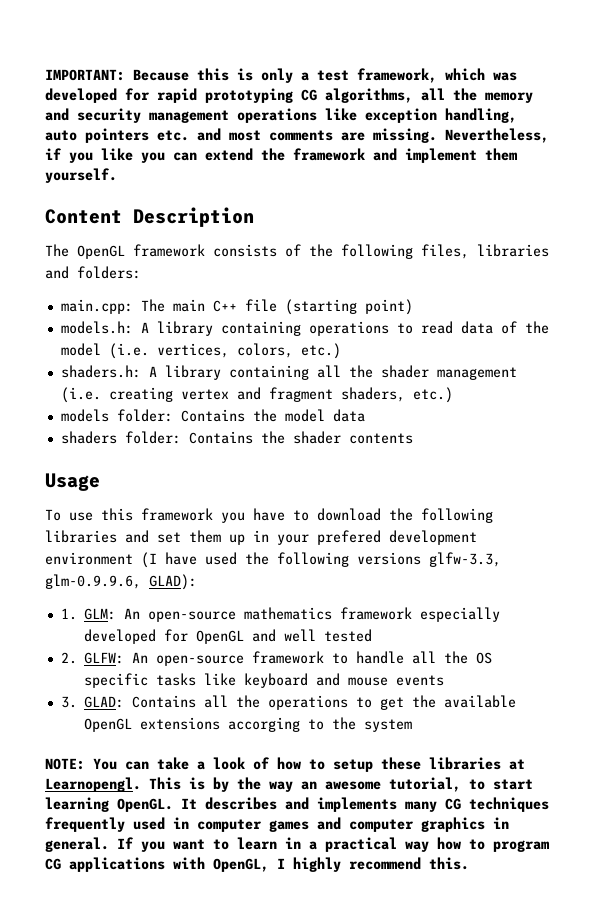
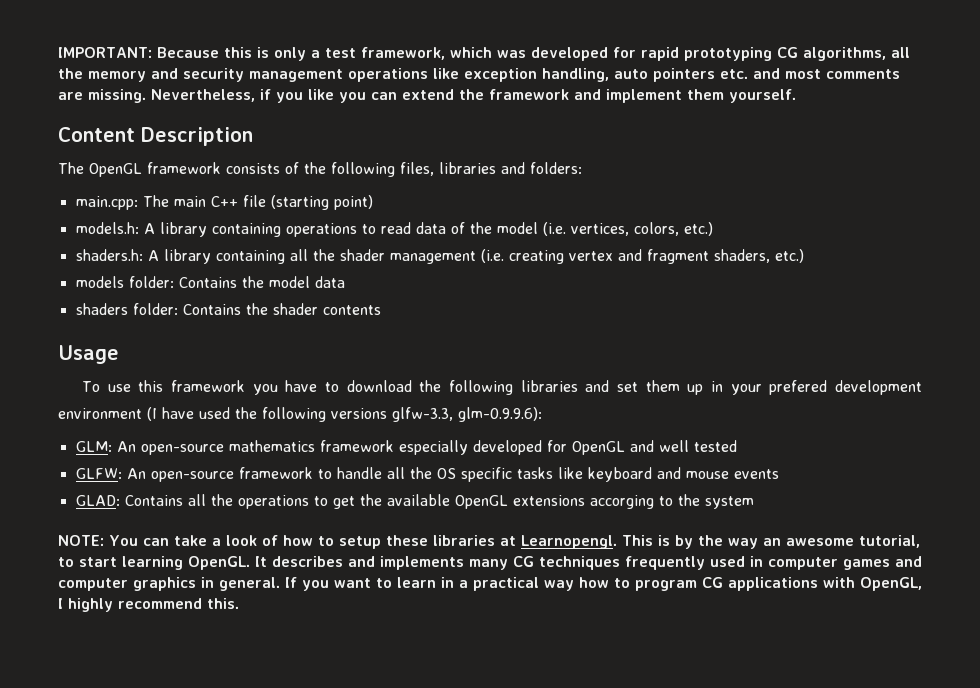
- To use this framework you have to download the following libraries and set them up in your prefered development environment (I have used the following versions glfw-3.3, glm-0.9.9.6, GLAD):
- 1. GLM: An open-source mathematics framework especially developed for OpenGL and well tested
+ To use this framework you have to download the following libraries and set them up in your prefered development environment (I have used the following versions glfw-3.3, glm-0.9.9.6):
+ GLM: An open-source mathematics framework especially developed for OpenGL and well tested
- 2. GLFW: An open-source framework to handle all the OS specific tasks like keyboard and mouse events
+ GLFW: An open-source framework to handle all the OS specific tasks like keyboard and mouse events
- 3. GLAD: Contains all the operations to get the available OpenGL extensions accorging to the system
+ GLAD: Contains all the operations to get the available OpenGL extensions accorging to the system

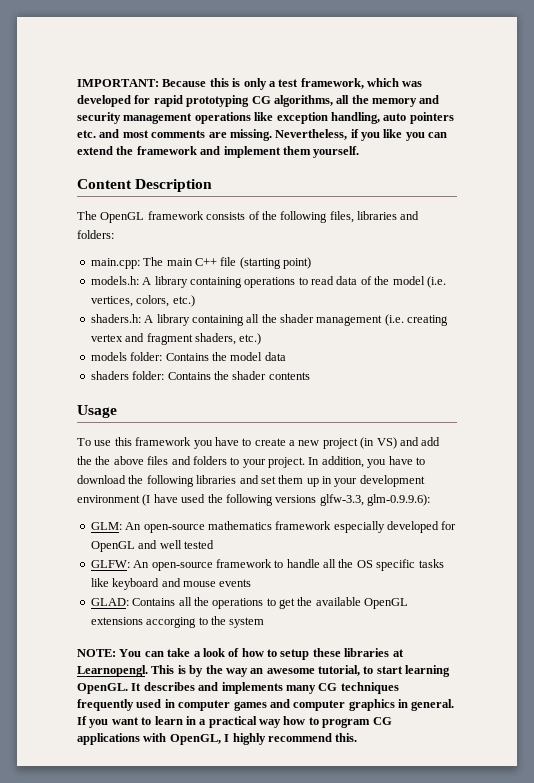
- To use this framework you have to download the following libraries and set them up in your prefered development environment (I have used the following versions glfw-3.3, glm-0.9.9.6):
+ To use this framework you have to create a new project (in VS) and add the the above files and folders to your project. In addition, you have to download the following libraries and set them up in your development environment (I have used the following versions glfw-3.3, glm-0.9.9.6):

